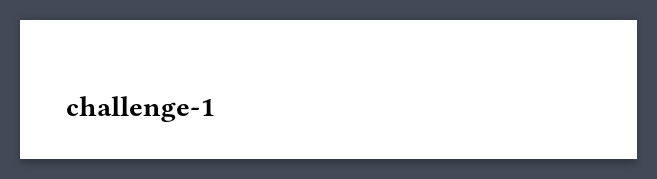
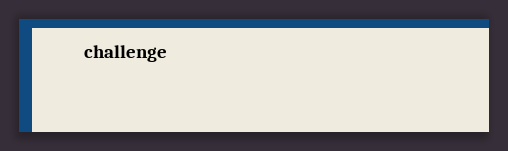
- challenge-1
+ challenge

